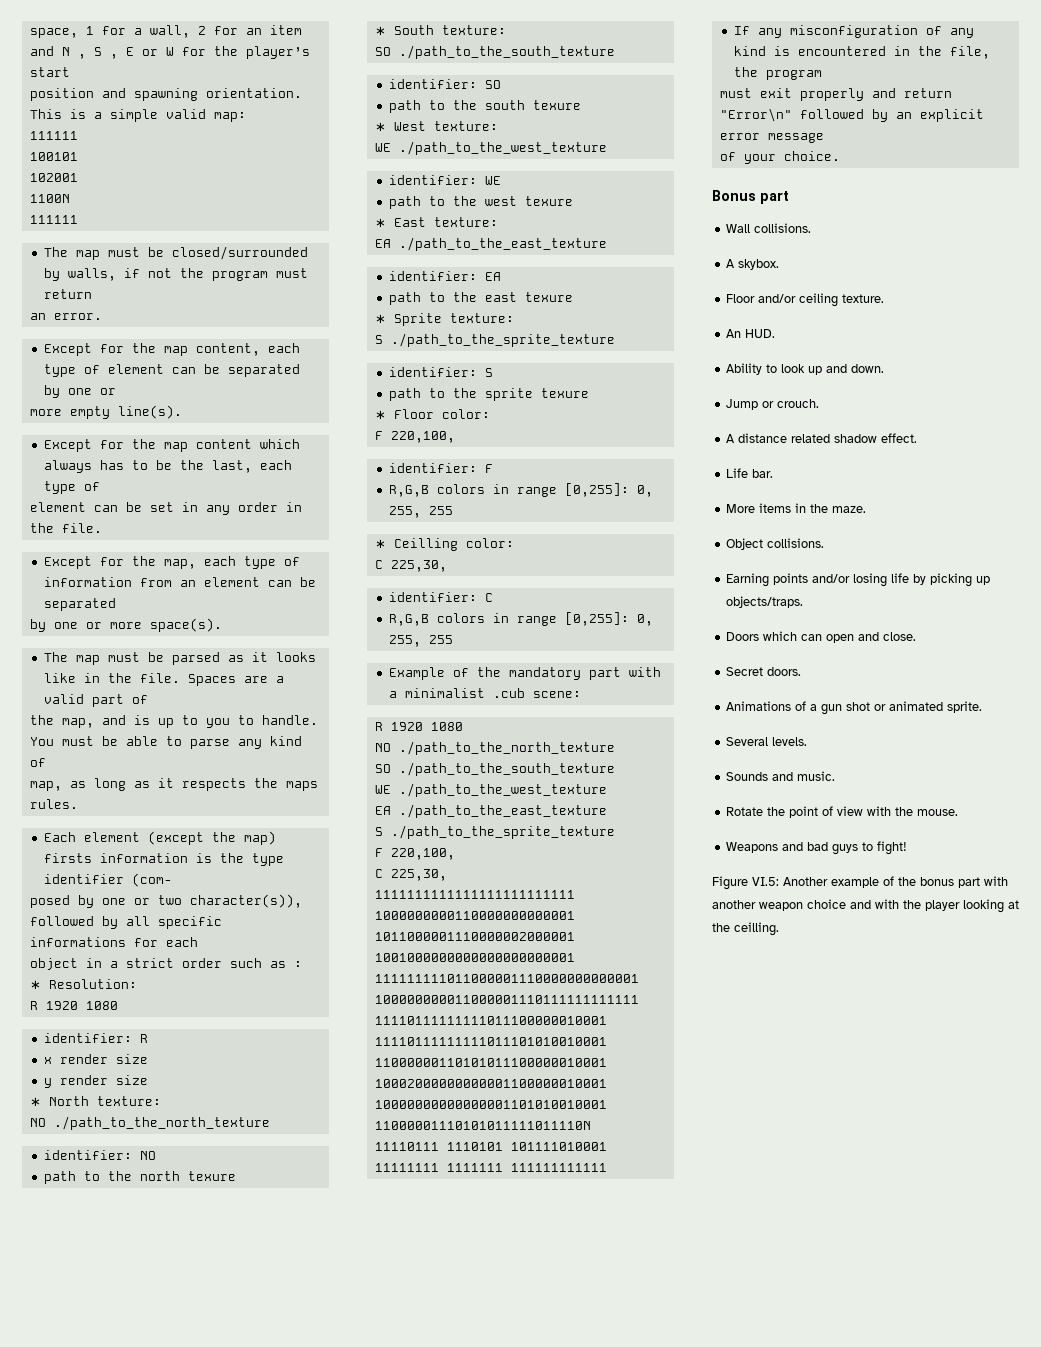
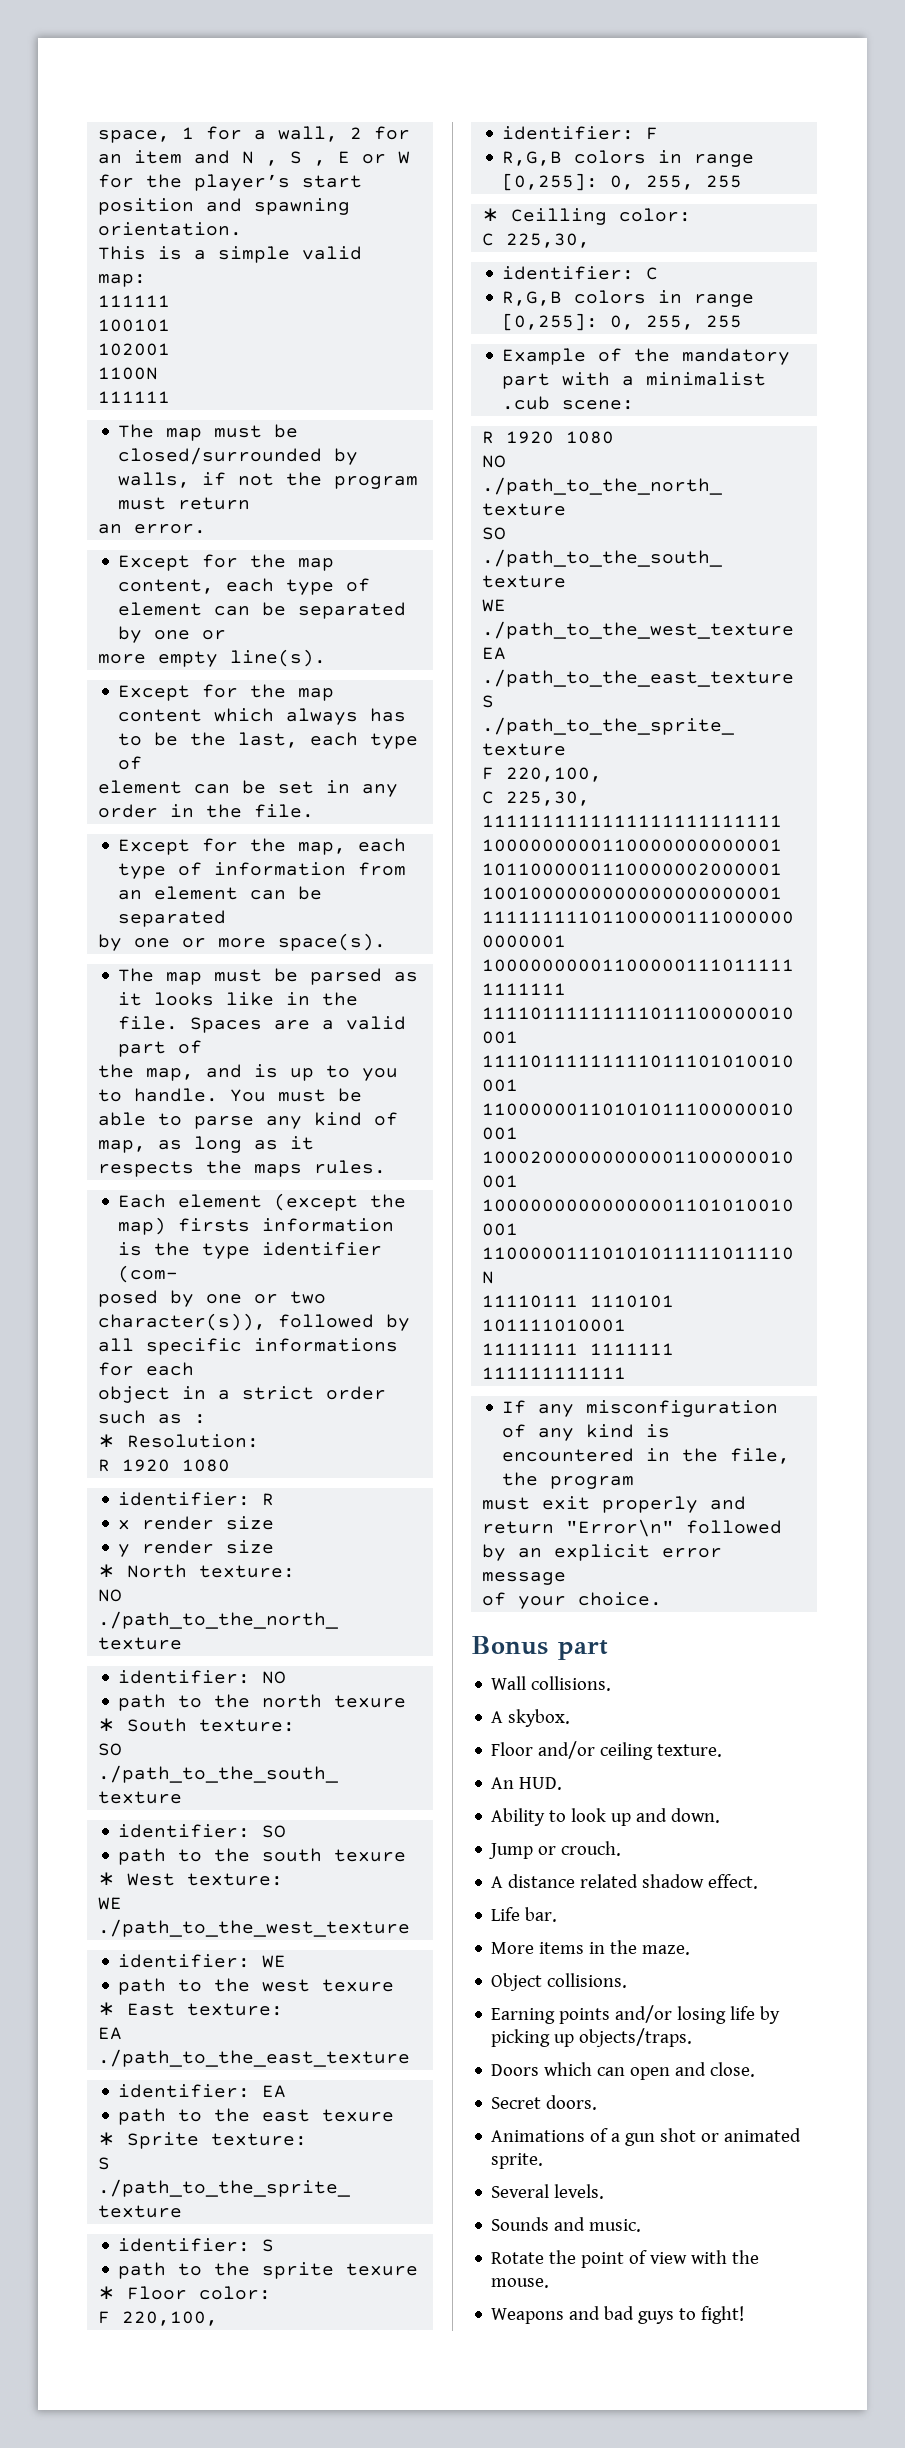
- Figure VI.5: Another example of the bonus part with another weapon choice and with the player looking at the ceilling.

